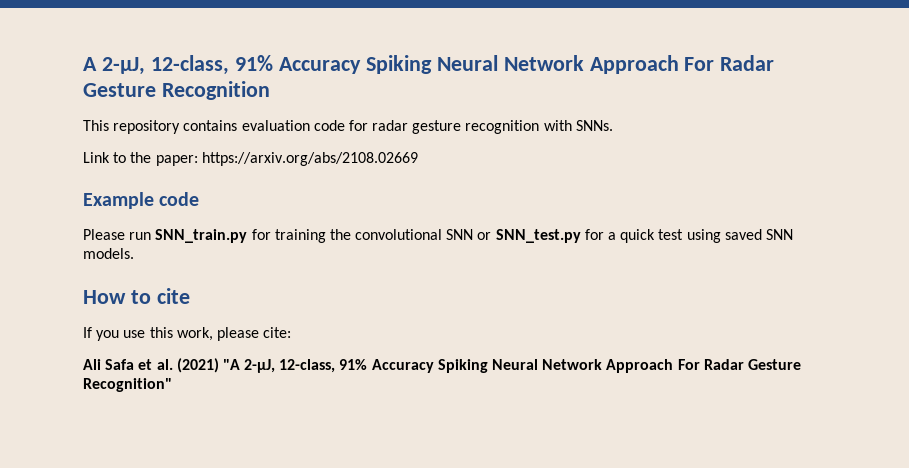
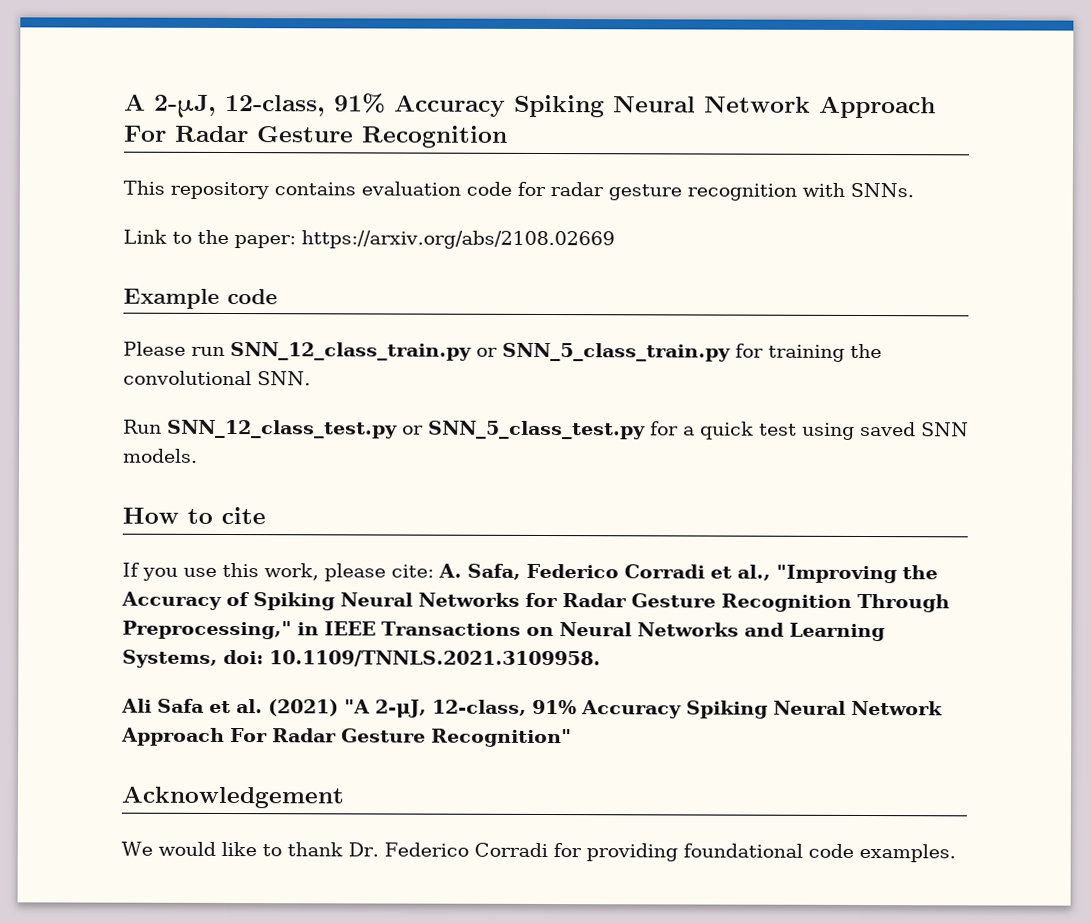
- Please run SNN_train.py for training the convolutional SNN or SNN_test.py for a quick test using saved SNN models.
+ Please run SNN_12_class_train.py or SNN_5_class_train.py for training the convolutional SNN.
+ Run SNN_12_class_test.py or SNN_5_class_test.py for a quick test using saved SNN models.
- If you use this work, please cite:
+ If you use this work, please cite: A. Safa, Federico Corradi et al., "Improving the Accuracy of Spiking Neural Networks for Radar Gesture Recognition Through Preprocessing," in IEEE Transactions on Neural Networks and Learning Systems, doi: 10.1109/TNNLS.2021.3109958.
+ Acknowledgement
+ We would like to thank Dr. Federico Corradi for providing foundational code examples.

